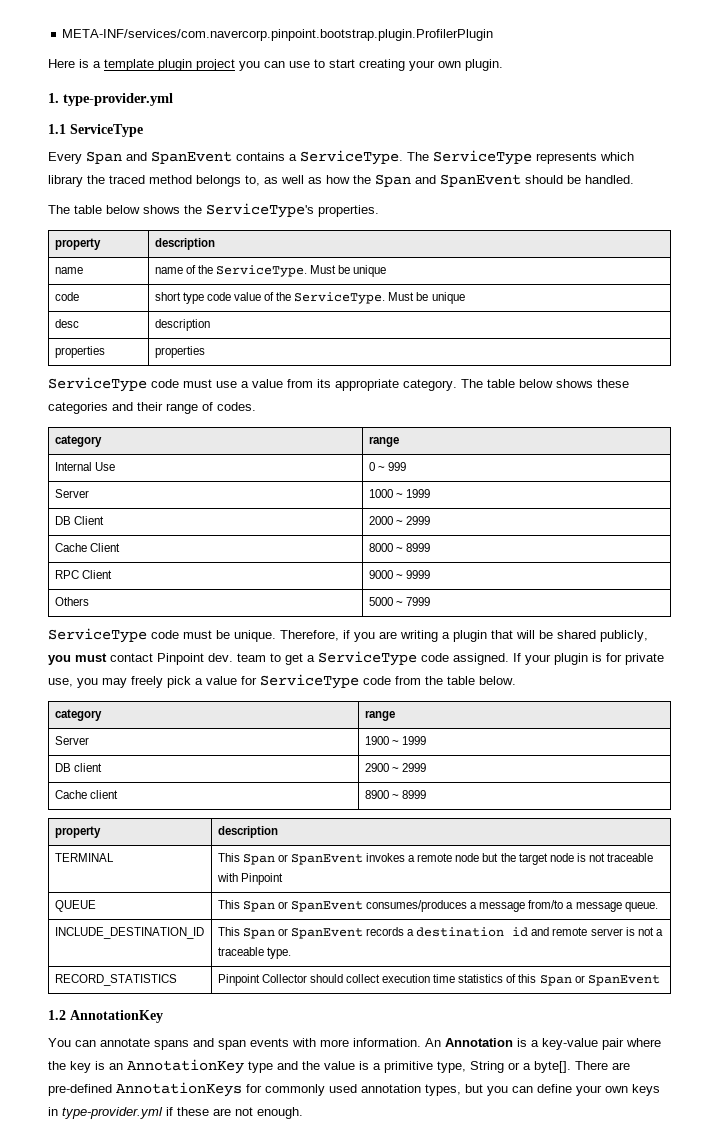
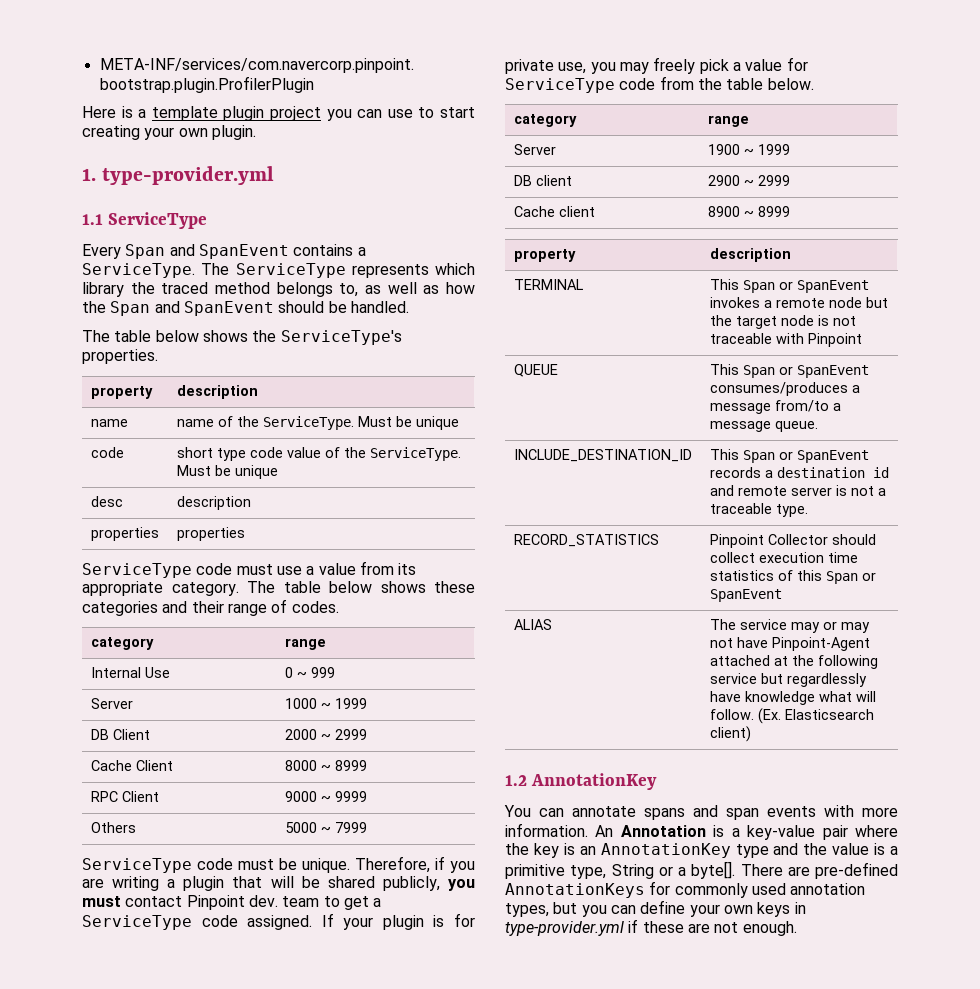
+ ALIAS | The service may or may not have Pinpoint-Agent attached at the following service but regardlessly have knowledge what will follow. (Ex. Elasticsearch client)

